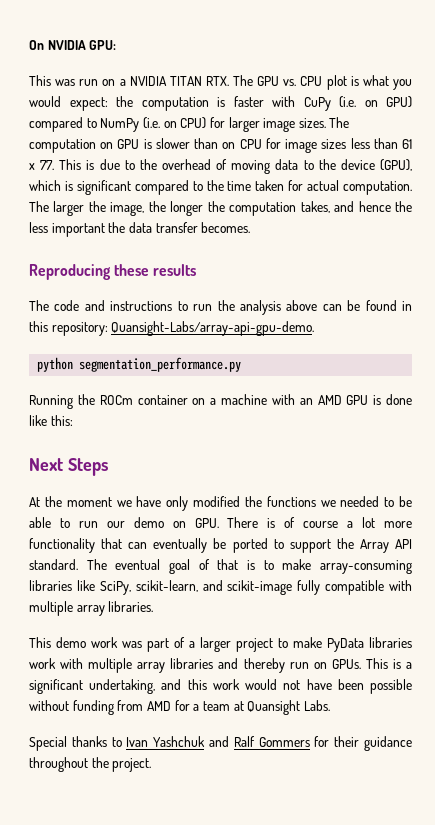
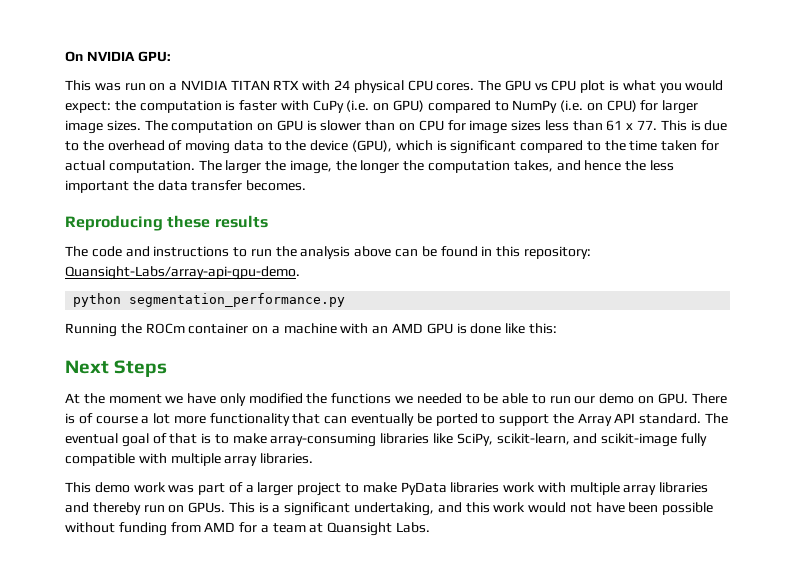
- This was run on a NVIDIA TITAN RTX. The GPU vs. CPU plot is what you would expect: the computation is faster with CuPy (i.e. on GPU) compared to NumPy (i.e. on CPU) for larger image sizes.
+ This was run on a NVIDIA TITAN RTX with 24 physical CPU cores. The GPU vs CPU plot is what you would expect: the computation is faster with CuPy (i.e. on GPU) compared to NumPy (i.e. on CPU) for larger image sizes.
- Special thanks to Ivan Yashchuk and Ralf Gommers for their guidance throughout the project.

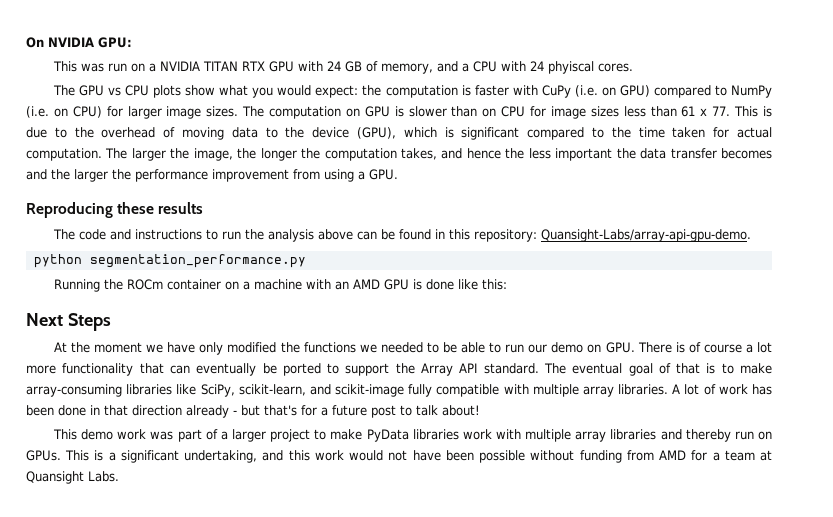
- This was run on a NVIDIA TITAN RTX with 24 physical CPU cores. The GPU vs CPU plot is what you would expect: the computation is faster with CuPy (i.e. on GPU) compared to NumPy (i.e. on CPU) for larger image sizes.
+ This was run on a NVIDIA TITAN RTX GPU with 24 GB of memory, and a CPU with 24 phyiscal cores.
+ The GPU vs CPU plots show what you would expect: the computation is faster with CuPy (i.e. on GPU) compared to NumPy (i.e. on CPU) for larger image sizes.
- The larger the image, the longer the computation takes, and hence the less important the data transfer becomes.
+ The larger the image, the longer the computation takes, and hence the less important the data transfer becomes and the larger the performance improvement from using a GPU.
+ A lot of work has been done in that direction already - but that's for a future post to talk about!

